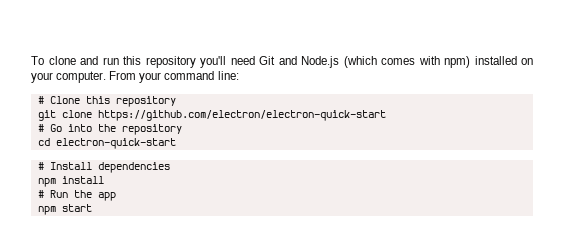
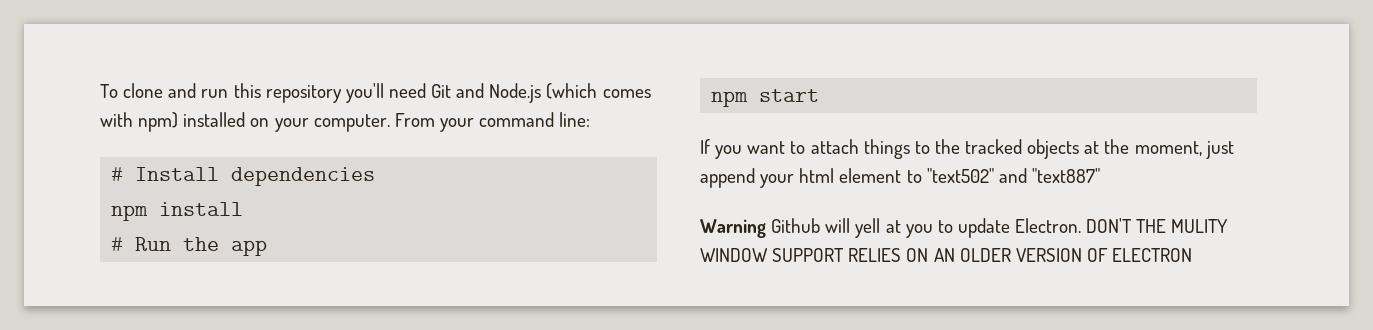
- # Clone this repository
- git clone https://github.com/electron/electron-quick-start
- # Go into the repository
- cd electron-quick-start
+ If you want to attach things to the tracked objects at the moment, just append your html element to "text502" and "text887"
+ Warning Github will yell at you to update Electron. DON'T THE MULITY WINDOW SUPPORT RELIES ON AN OLDER VERSION OF ELECTRON

